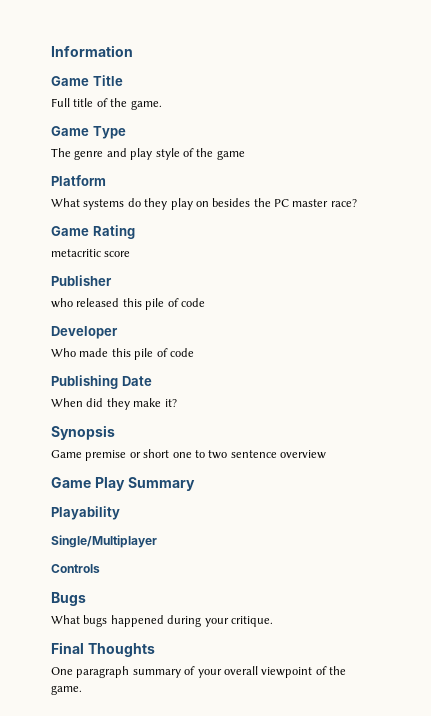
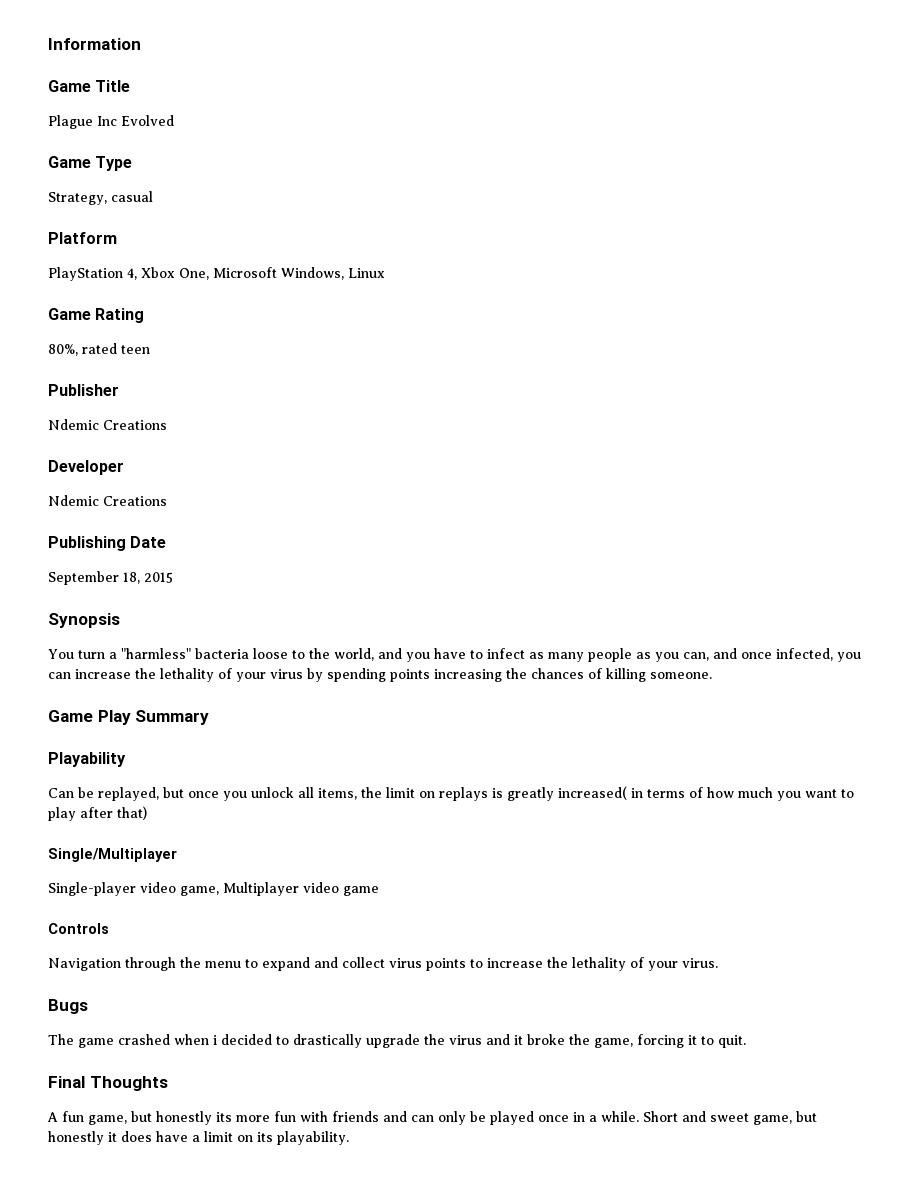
- Full title of the game.
+ Plague Inc Evolved
  Game Type
- The genre and play style of the game
+ Strategy, casual
  Platform
- What systems do they play on besides the PC master race?
+ PlayStation 4, Xbox One, Microsoft Windows, Linux
  Game Rating
- metacritic score
+ 80%, rated teen
  Publisher
- who released this pile of code
+ Ndemic Creations
  Developer
- Who made this pile of code
+ Ndemic Creations
  Publishing Date
- When did they make it?
+ September 18, 2015
  Synopsis
- Game premise or short one to two sentence overview
+ You turn a "harmless" bacteria loose to the world, and you have to infect as many people as you can, and once infected, you can increase the lethality of your virus by spending points increasing the chances of killing someone.
  Game Play Summary
  Playability
+ Can be replayed, but once you unlock all items, the limit on replays is greatly increased( in terms of how much you want to play after that)
  Single/Multiplayer
+ Single-player video game, Multiplayer video game
  Controls
+ Navigation through the menu to expand and collect virus points to increase the lethality of your virus.
  Bugs
- What bugs happened during your critique.
+ The game crashed when i decided to drastically upgrade the virus and it broke the game, forcing it to quit.
  Final Thoughts
- One paragraph summary of your overall viewpoint of the game.
+ A fun game, but honestly its more fun with friends and can only be played once in a while. Short and sweet game, but honestly it does have a limit on its playability.

